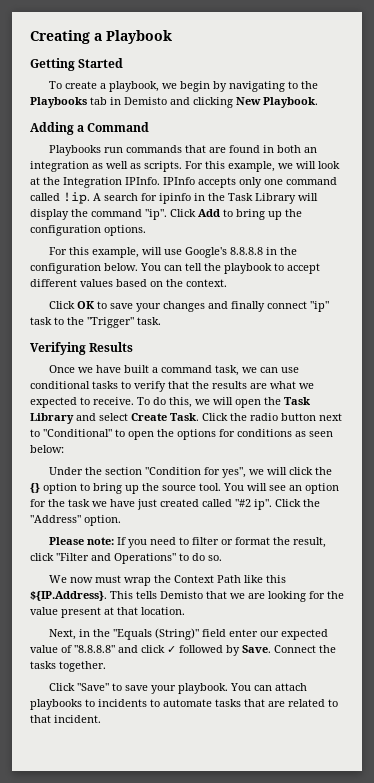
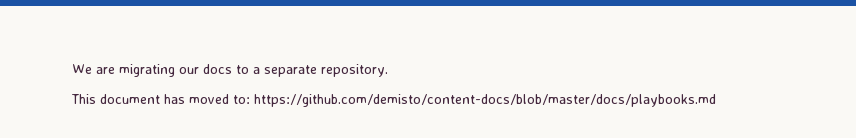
- Creating a Playbook
- Getting Started
- To create a playbook, we begin by navigating to the Playbooks tab in Demisto and clicking New Playbook.
- Adding a Command
- Playbooks run commands that are found in both an integration as well as scripts. For this example, we will look at the Integration IPInfo. IPInfo accepts only one command called !ip. A search for ipinfo in the Task Library will display the command "ip". Click Add to bring up the configuration options.
- For this example, will use Google's 8.8.8.8 in the configuration below. You can tell the playbook to accept different values based on the context.
- Click OK to save your changes and finally connect "ip" task to the "Trigger" task.
- Verifying Results
- Once we have built a command task, we can use conditional tasks to verify that the results are what we expected to receive. To do this, we will open the Task Library and select Create Task. Click the radio button next to "Conditional" to open the options for conditions as seen below:
- Under the section "Condition for yes", we will click the {} option to bring up the source tool. You will see an option for the task we have just created called "#2 ip". Click the "Address" option.
- Please note: If you need to filter or format the result, click "Filter and Operations" to do so.
- We now must wrap the Context Path like this ${IP.Address}. This tells Demisto that we are looking for the value present at that location.
- Next, in the "Equals (String)" field enter our expected value of "8.8.8.8" and click ✓ followed by Save. Connect the tasks together.
- Click "Save" to save your playbook. You can attach playbooks to incidents to automate tasks that are related to that incident.
+ We are migrating our docs to a separate repository.
+ This document has moved to: https://github.com/demisto/content-docs/blob/master/docs/playbooks.md

